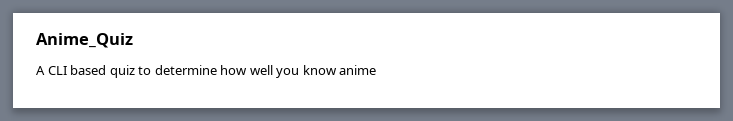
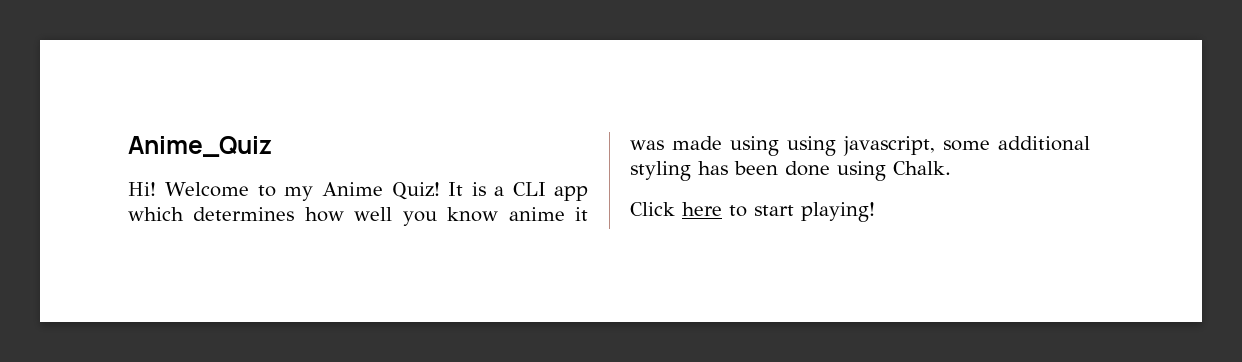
- A CLI based quiz to determine how well you know anime
+ Hi! Welcome to my Anime Quiz! It is a CLI app which determines how well you know anime it was made using using javascript, some additional styling has been done using Chalk.
+ Click here to start playing!

